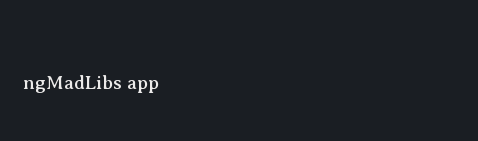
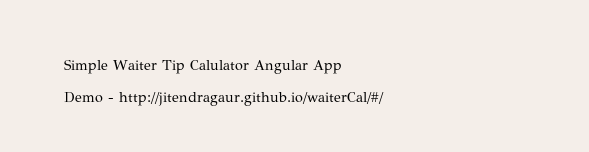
- ngMadLibs app
+ Simple Waiter Tip Calulator Angular App
+ Demo - http://jitendragaur.github.io/waiterCal/#/

